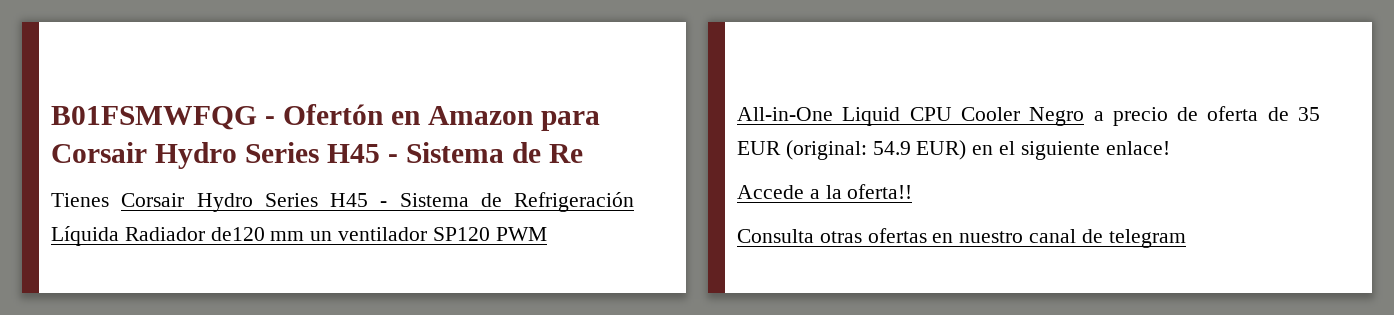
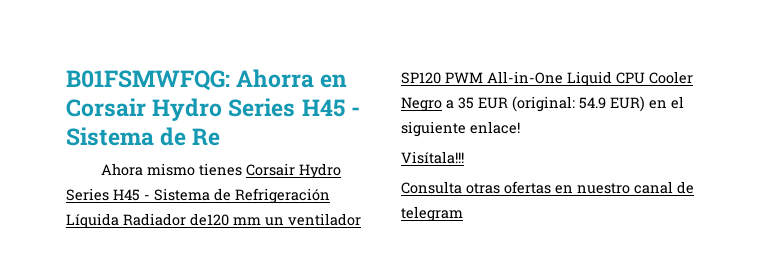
- B01FSMWFQG - Ofertón en Amazon para Corsair Hydro Series H45 - Sistema de Re
+ B01FSMWFQG: Ahorra en Corsair Hydro Series H45 - Sistema de Re
- Tienes Corsair Hydro Series H45 - Sistema de Refrigeración Líquida Radiador de120 mm un ventilador SP120 PWM All-in-One Liquid CPU Cooler Negro a precio de oferta de 35 EUR (original: 54.9 EUR) en el siguiente enlace!
+ Ahora mismo tienes Corsair Hydro Series H45 - Sistema de Refrigeración Líquida Radiador de120 mm un ventilador SP120 PWM All-in-One Liquid CPU Cooler Negro a 35 EUR (original: 54.9 EUR) en el siguiente enlace!
- Accede a la oferta!!
+ Visítala!!!

